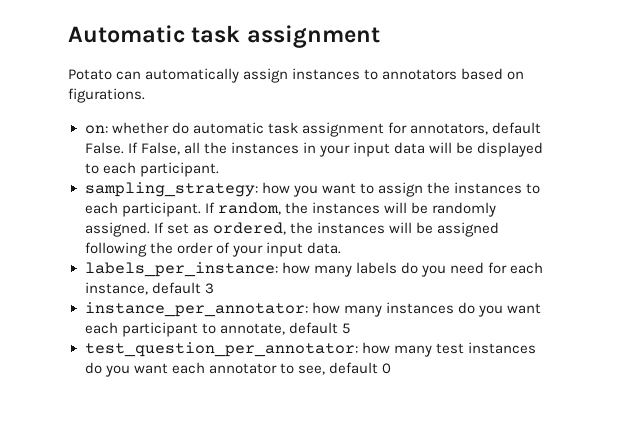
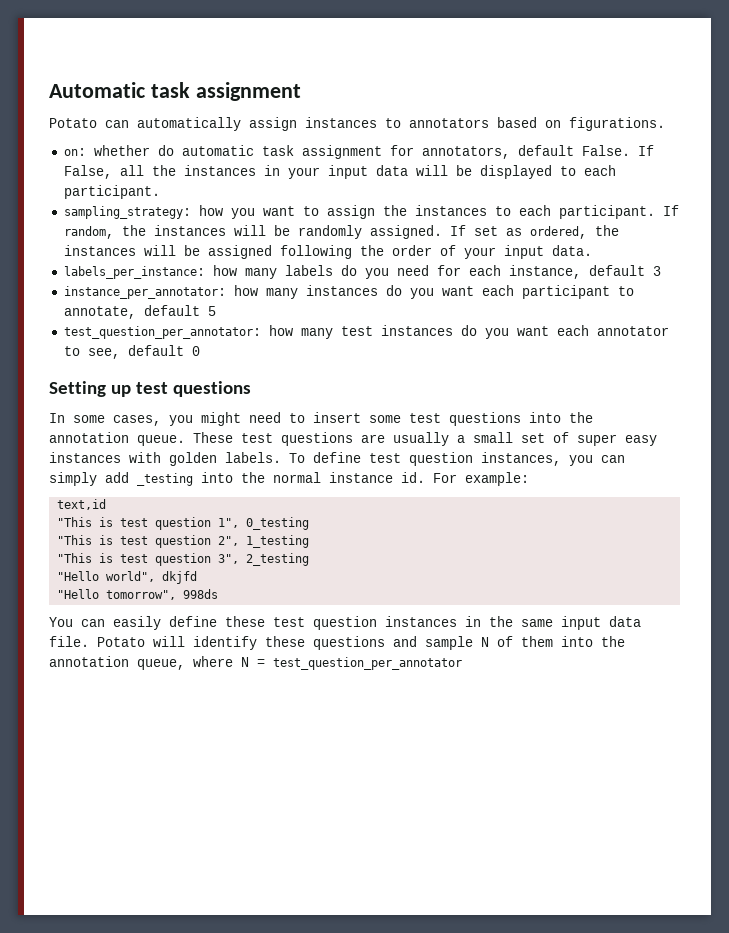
+ Setting up test questions
+ In some cases, you might need to insert some test questions into the annotation queue. These test questions are usually a small set of super easy instances with golden labels. To define test question instances, you can simply add _testing into the normal instance id. For example:
+ text,id
+ "This is test question 1", 0_testing
+ "This is test question 2", 1_testing
+ "This is test question 3", 2_testing
+ "Hello world", dkjfd
+ "Hello tomorrow", 998ds
+ You can easily define these test question instances in the same input data file. Potato will identify these questions and sample N of them into the annotation queue, where N = test_question_per_annotator

